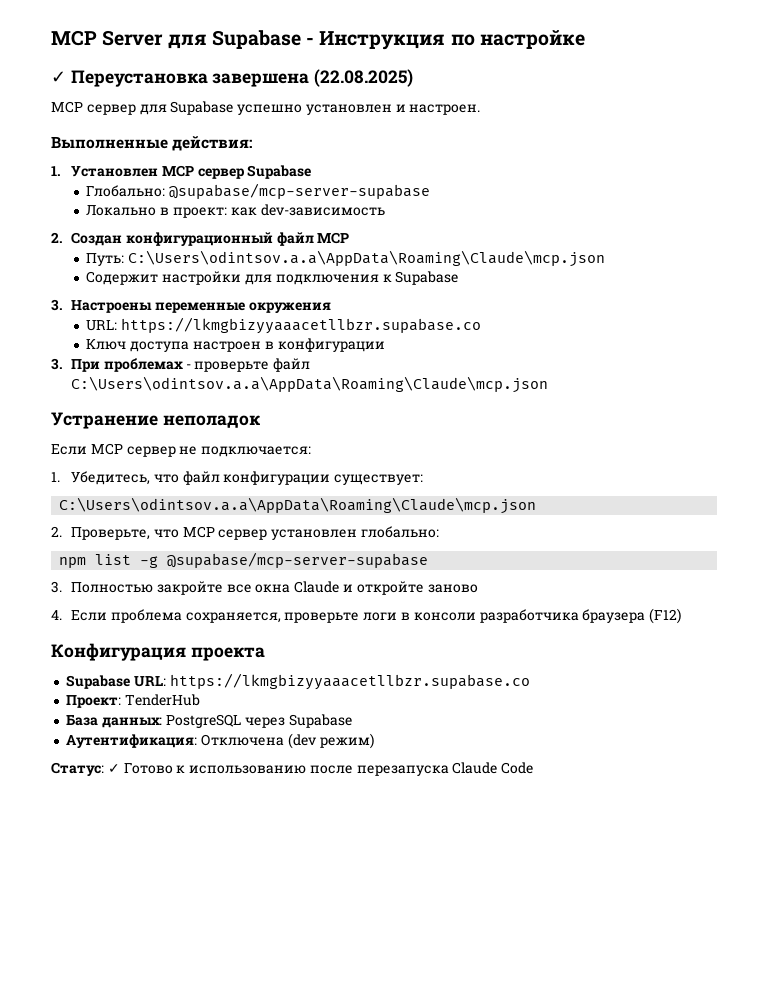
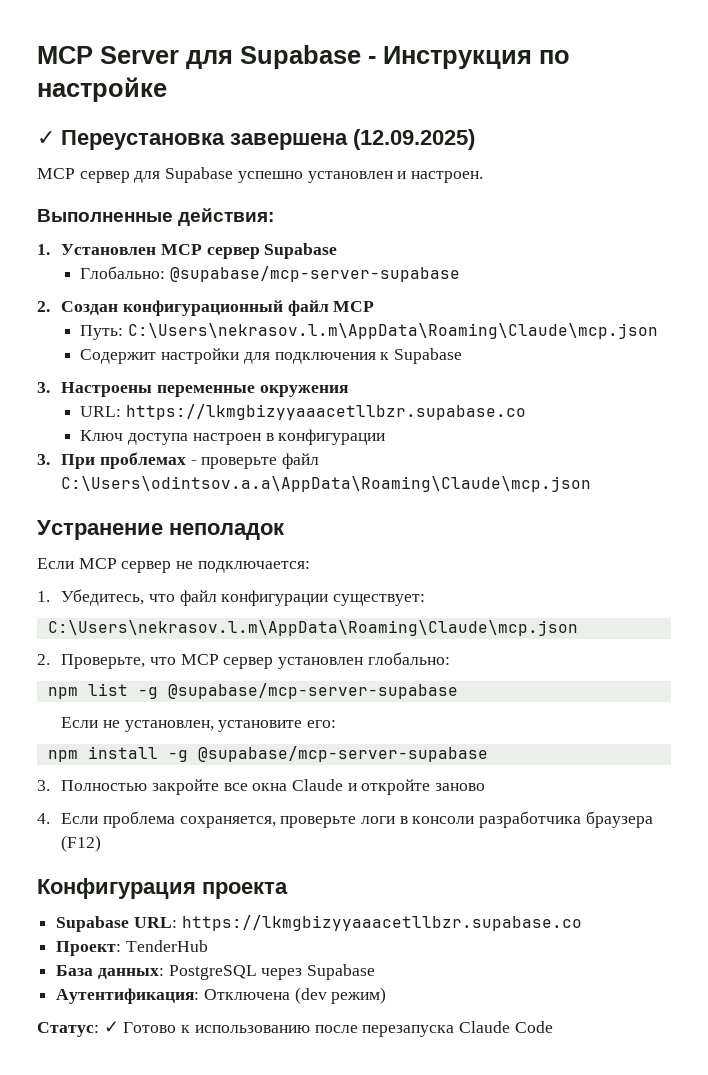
- ✓ Переустановка завершена (22.08.2025)
+ ✓ Переустановка завершена (12.09.2025)
- Локально в проект: как dev-зависимость
- Путь: C:\Users\odintsov.a.a\AppData\Roaming\Claude\mcp.json
+ Путь: C:\Users\nekrasov.l.m\AppData\Roaming\Claude\mcp.json
  1. Убедитесь, что файл конфигурации существует:
- C:\Users\odintsov.a.a\AppData\Roaming\Claude\mcp.json
+ C:\Users\nekrasov.l.m\AppData\Roaming\Claude\mcp.json
+ Если не установлен, установите его:
+ npm install -g @supabase/mcp-server-supabase

